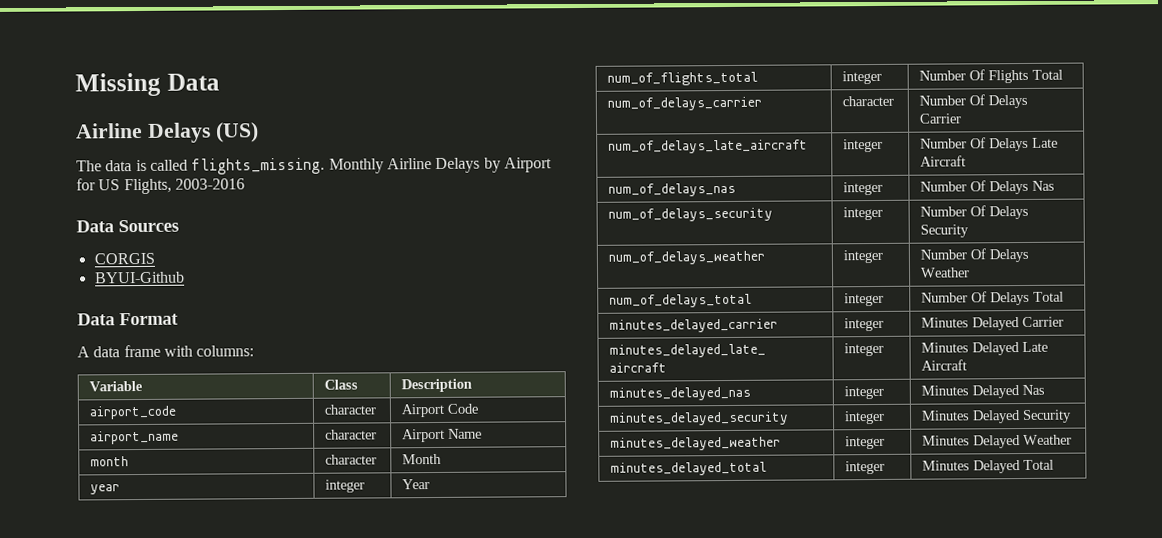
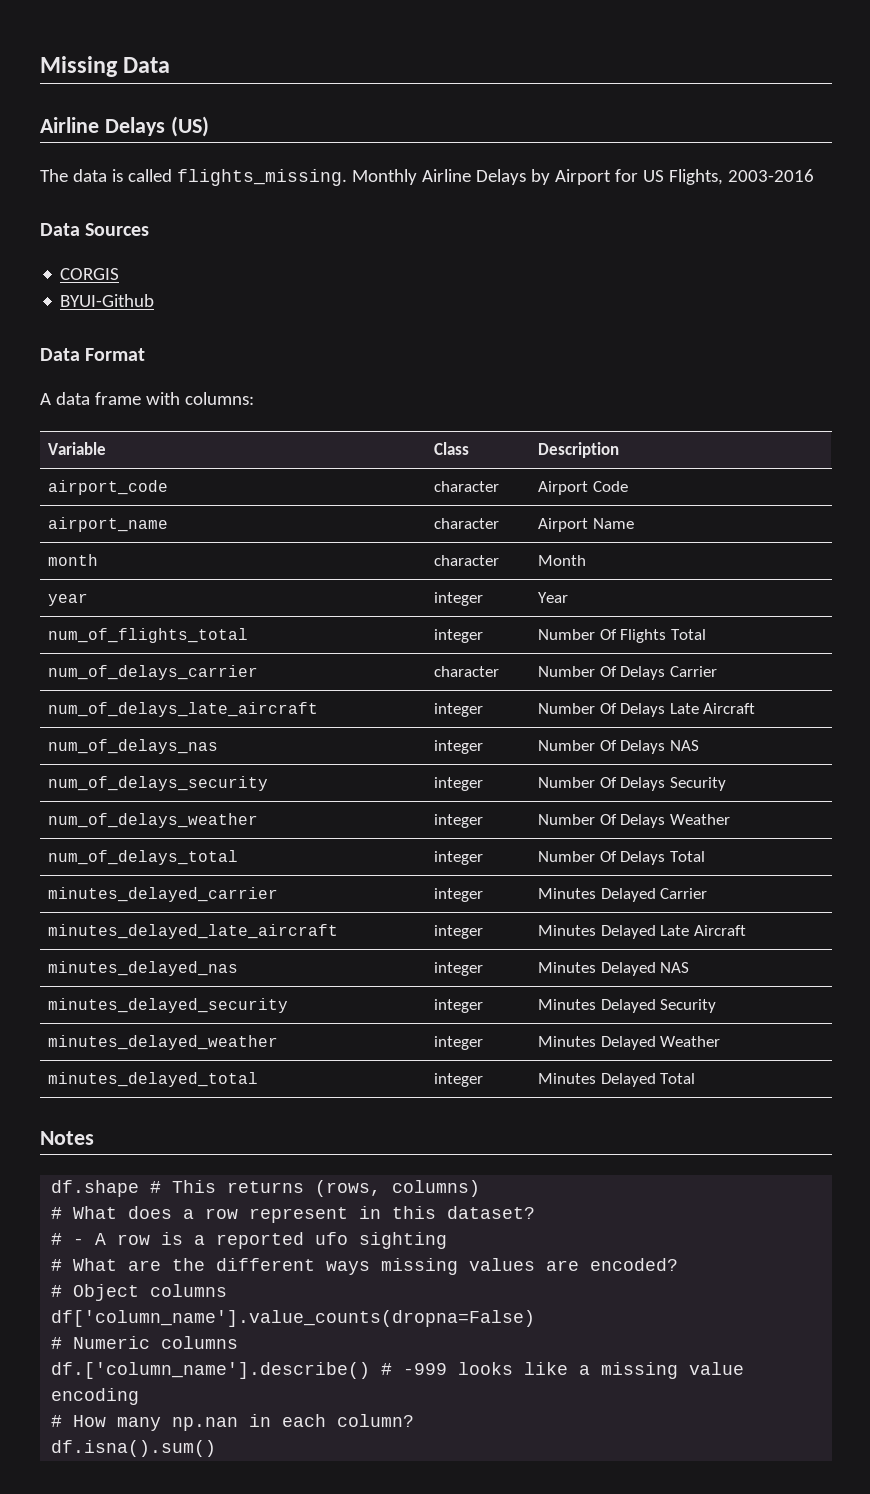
- num_of_delays_nas | integer | Number Of Delays Nas
+ num_of_delays_nas | integer | Number Of Delays NAS
- minutes_delayed_nas | integer | Minutes Delayed Nas
+ minutes_delayed_nas | integer | Minutes Delayed NAS
+ Notes
+ df.shape # This returns (rows, columns)
+ # What does a row represent in this dataset?
+ # - A row is a reported ufo sighting
+ # What are the different ways missing values are encoded?
+ # Object columns
+ df['column_name'].value_counts(dropna=False)
+ # Numeric columns
+ df.['column_name'].describe() # -999 looks like a missing value encoding
+ # How many np.nan in each column?
+ df.isna().sum()

